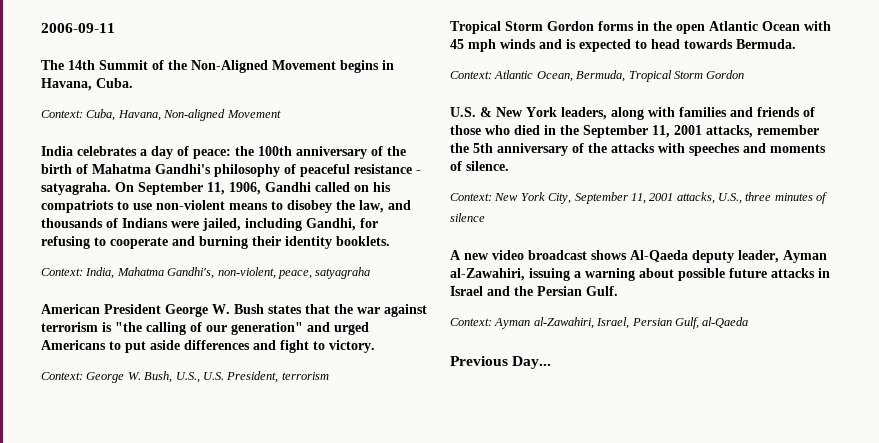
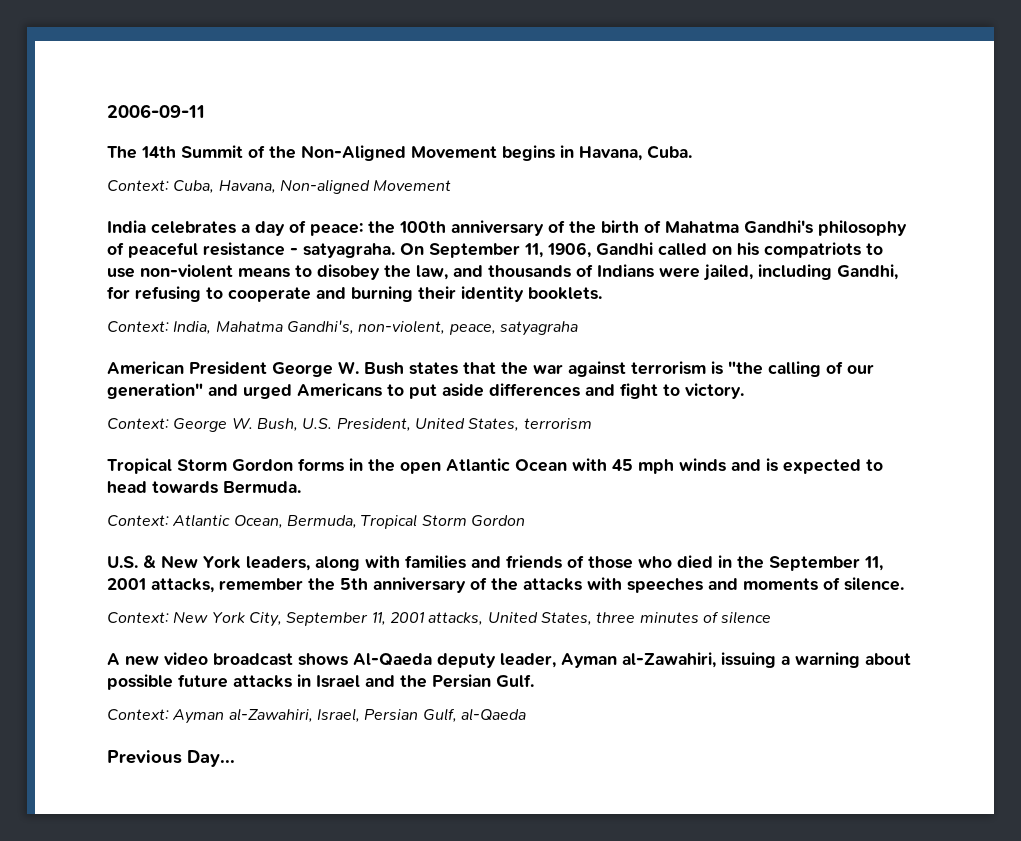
- Context: George W. Bush, U.S., U.S. President, terrorism
+ Context: George W. Bush, U.S. President, United States, terrorism
- Context: New York City, September 11, 2001 attacks, U.S., three minutes of silence
+ Context: New York City, September 11, 2001 attacks, United States, three minutes of silence

